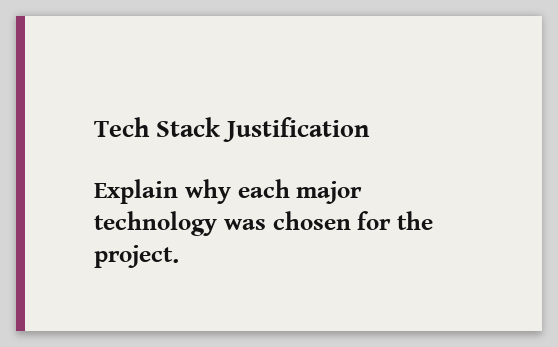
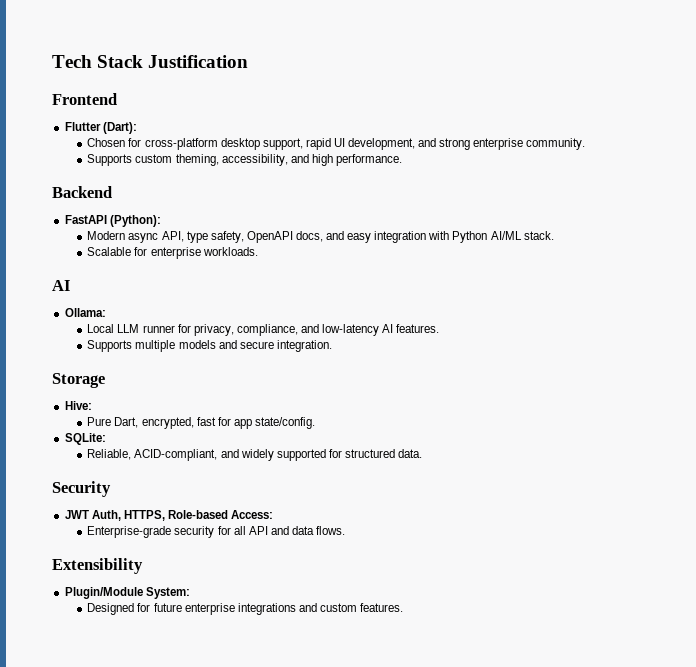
- Explain why each major technology was chosen for the project.
+ Frontend
+ Flutter (Dart):
+ Chosen for cross-platform desktop support, rapid UI development, and strong enterprise community.
+ Supports custom theming, accessibility, and high performance.
+ Backend
+ FastAPI (Python):
+ Modern async API, type safety, OpenAPI docs, and easy integration with Python AI/ML stack.
+ Scalable for enterprise workloads.
+ AI
+ Ollama:
+ Local LLM runner for privacy, compliance, and low-latency AI features.
+ Supports multiple models and secure integration.
+ Storage
+ Hive:
+ Pure Dart, encrypted, fast for app state/config.
+ SQLite:
+ Reliable, ACID-compliant, and widely supported for structured data.
+ Security
+ JWT Auth, HTTPS, Role-based Access:
+ Enterprise-grade security for all API and data flows.
+ Extensibility
+ Plugin/Module System:
+ Designed for future enterprise integrations and custom features.

